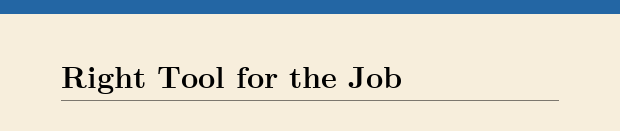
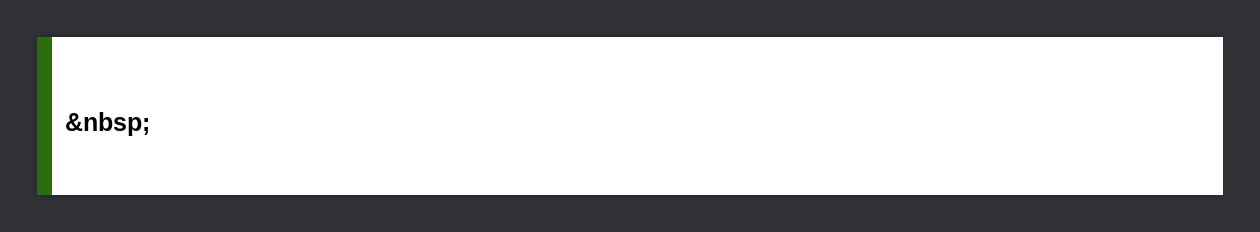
- Right Tool for the Job
+ &nbsp;

